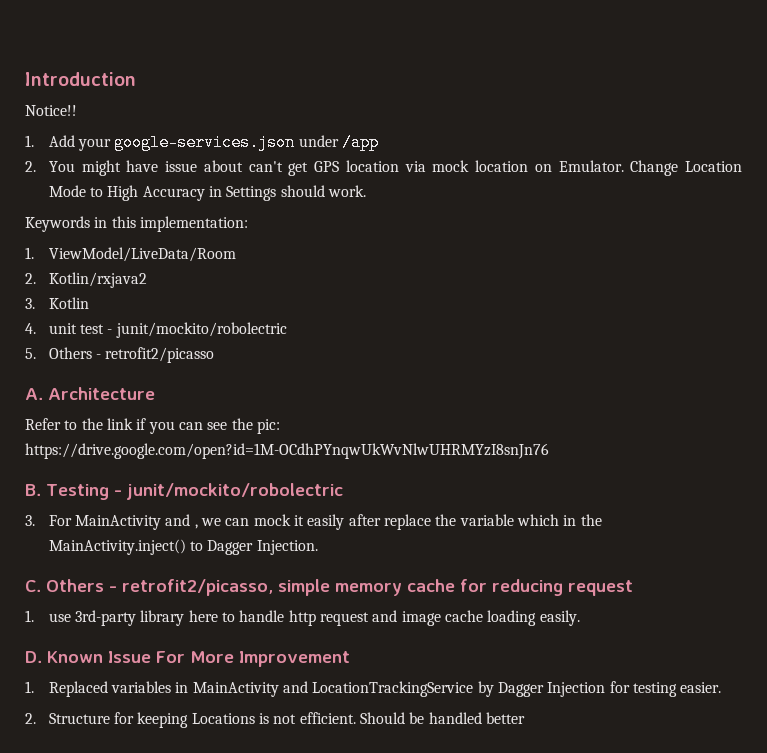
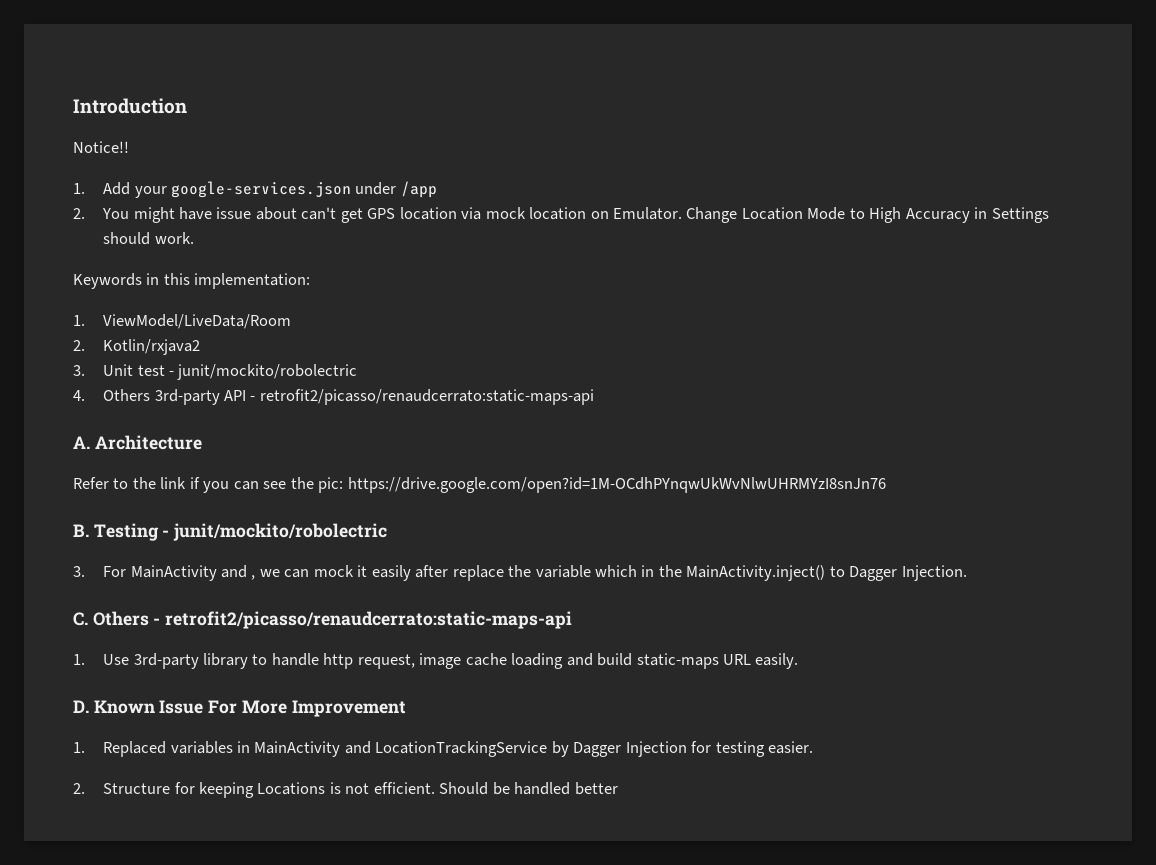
- 3. Kotlin
- 4. unit test - junit/mockito/robolectric
+ 3. Unit test - junit/mockito/robolectric
- 5. Others - retrofit2/picasso
+ 4. Others 3rd-party API - retrofit2/picasso/renaudcerrato:static-maps-api
- C. Others - retrofit2/picasso, simple memory cache for reducing request
- 1. use 3rd-party library here to handle http request and image cache loading easily.
+ C. Others - retrofit2/picasso/renaudcerrato:static-maps-api
+ 1. Use 3rd-party library to handle http request, image cache loading and build static-maps URL easily.

